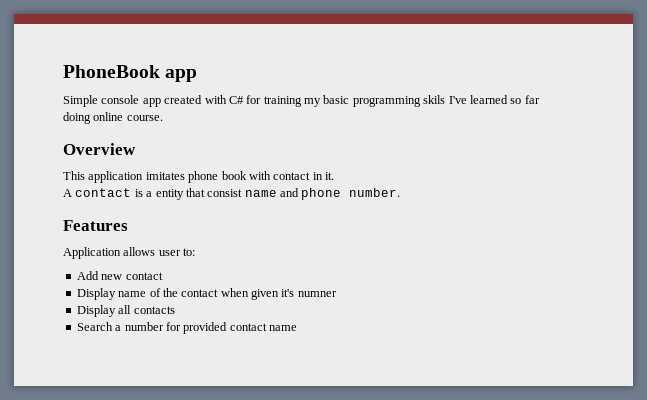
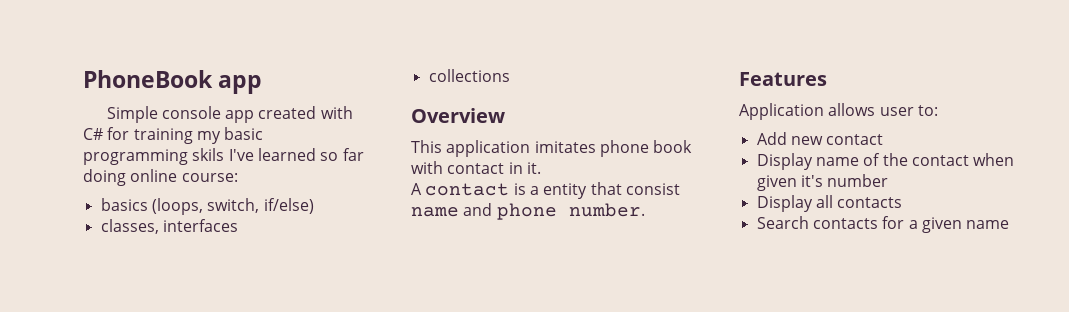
- Simple console app created with C# for training my basic programming skils I've learned so far doing online course.
+ Simple console app created with C# for training my basic programming skils I've learned so far doing online course:
+ basics (loops, switch, if/else)
+ classes, interfaces
+ collections
- Display name of the contact when given it's numner
+ Display name of the contact when given it's number
- Search a number for provided contact name
+ Search contacts for a given name

